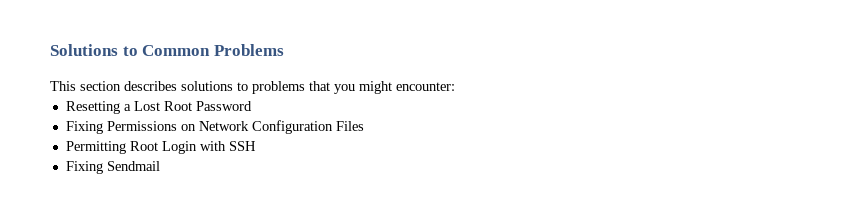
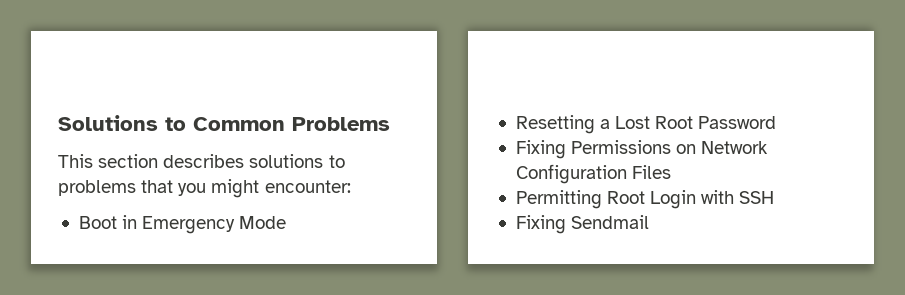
+ Boot in Emergency Mode

